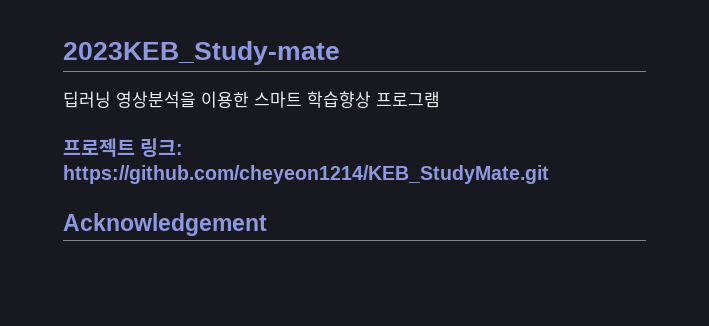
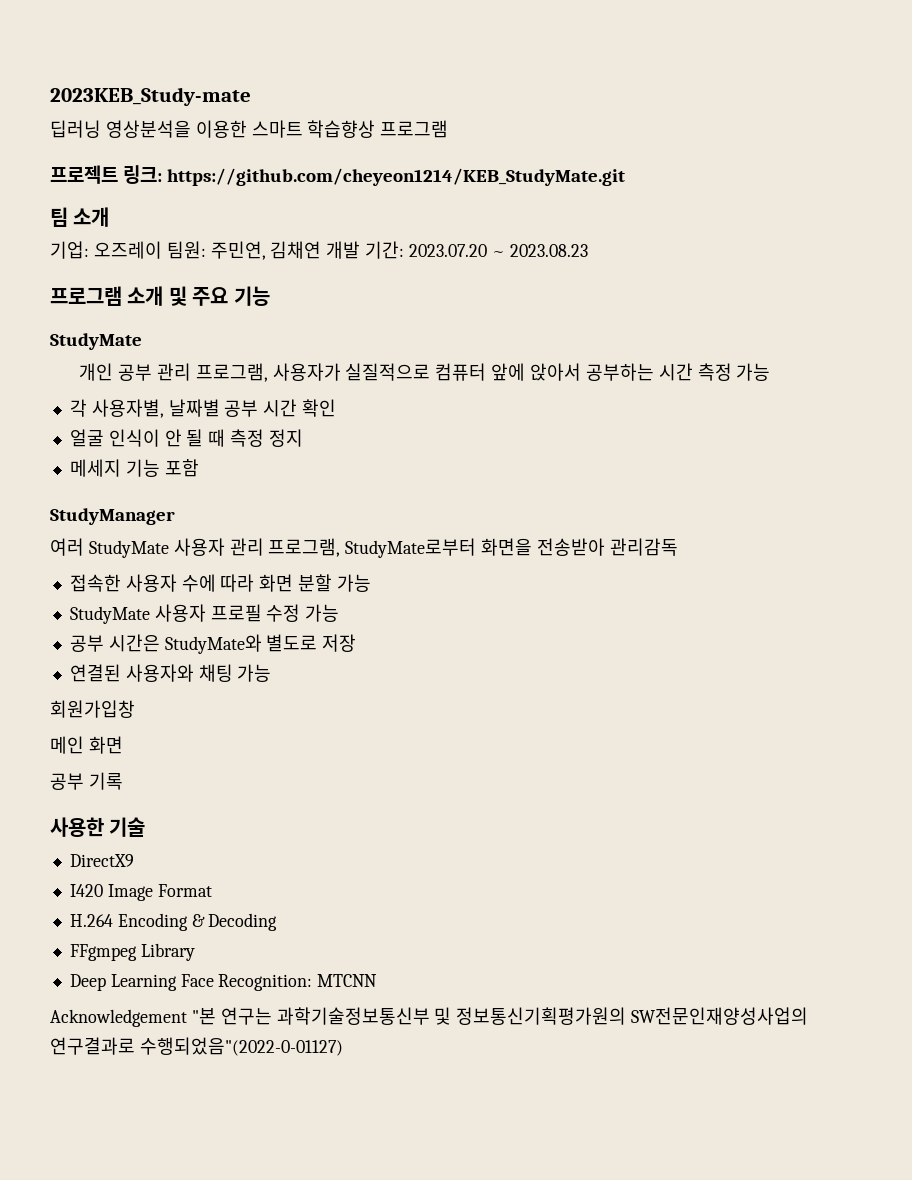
- Acknowledgement
+ 팀 소개
+ 기업: 오즈레이 팀원: 주민연, 김채연 개발 기간: 2023.07.20 ~ 2023.08.23
+ 프로그램 소개 및 주요 기능
+ StudyMate
+ 개인 공부 관리 프로그램, 사용자가 실질적으로 컴퓨터 앞에 앉아서 공부하는 시간 측정 가능
+ 각 사용자별, 날짜별 공부 시간 확인
+ 얼굴 인식이 안 될 때 측정 정지
+ 메세지 기능 포함
+ StudyManager
+ 여러 StudyMate 사용자 관리 프로그램, StudyMate로부터 화면을 전송받아 관리감독
+ 접속한 사용자 수에 따라 화면 분할 가능
+ StudyMate 사용자 프로필 수정 가능
+ 공부 시간은 StudyMate와 별도로 저장
+ 연결된 사용자와 채팅 가능
+ 회원가입창
+ 메인 화면
+ 공부 기록
+ 사용한 기술
+ DirectX9
+ I420 Image Format
+ H.264 Encoding & Decoding
+ FFgmpeg Library
+ Deep Learning Face Recognition: MTCNN
+ Acknowledgement "본 연구는 과학기술정보통신부 및 정보통신기획평가원의 SW전문인재양성사업의 연구결과로 수행되었음"(2022-0-01127)

